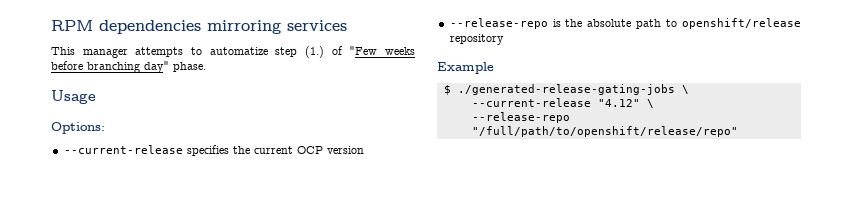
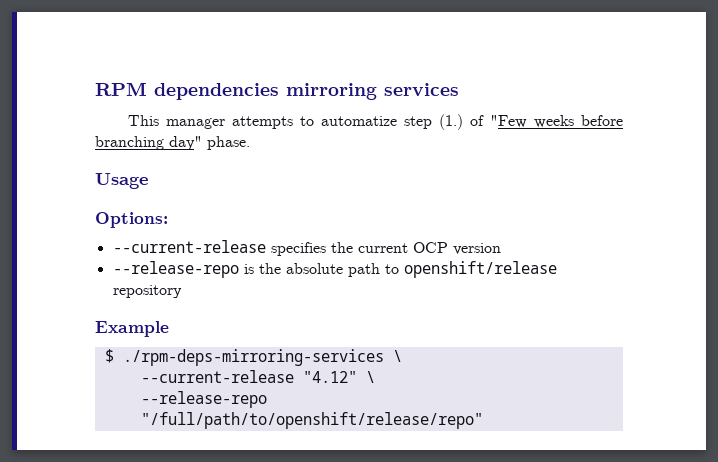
- $ ./generated-release-gating-jobs \
+ $ ./rpm-deps-mirroring-services \

